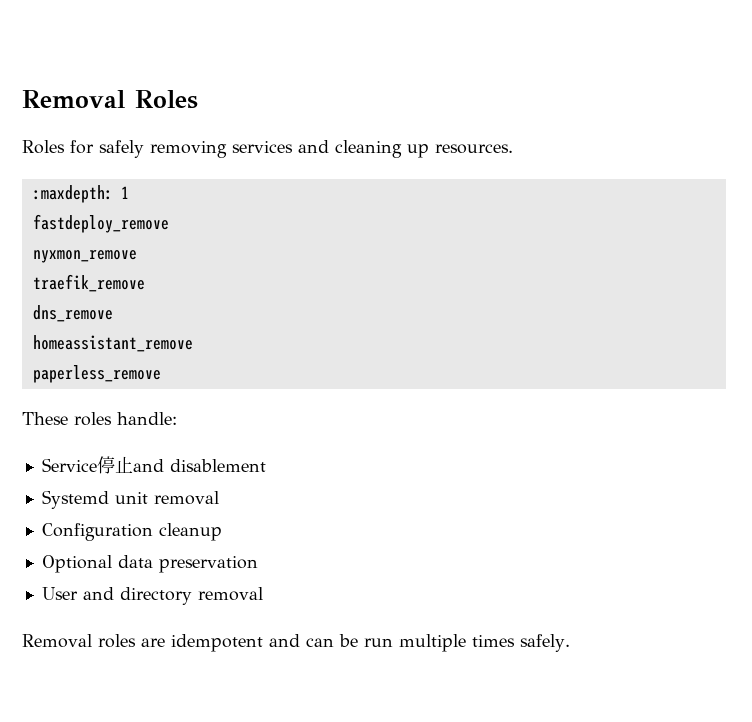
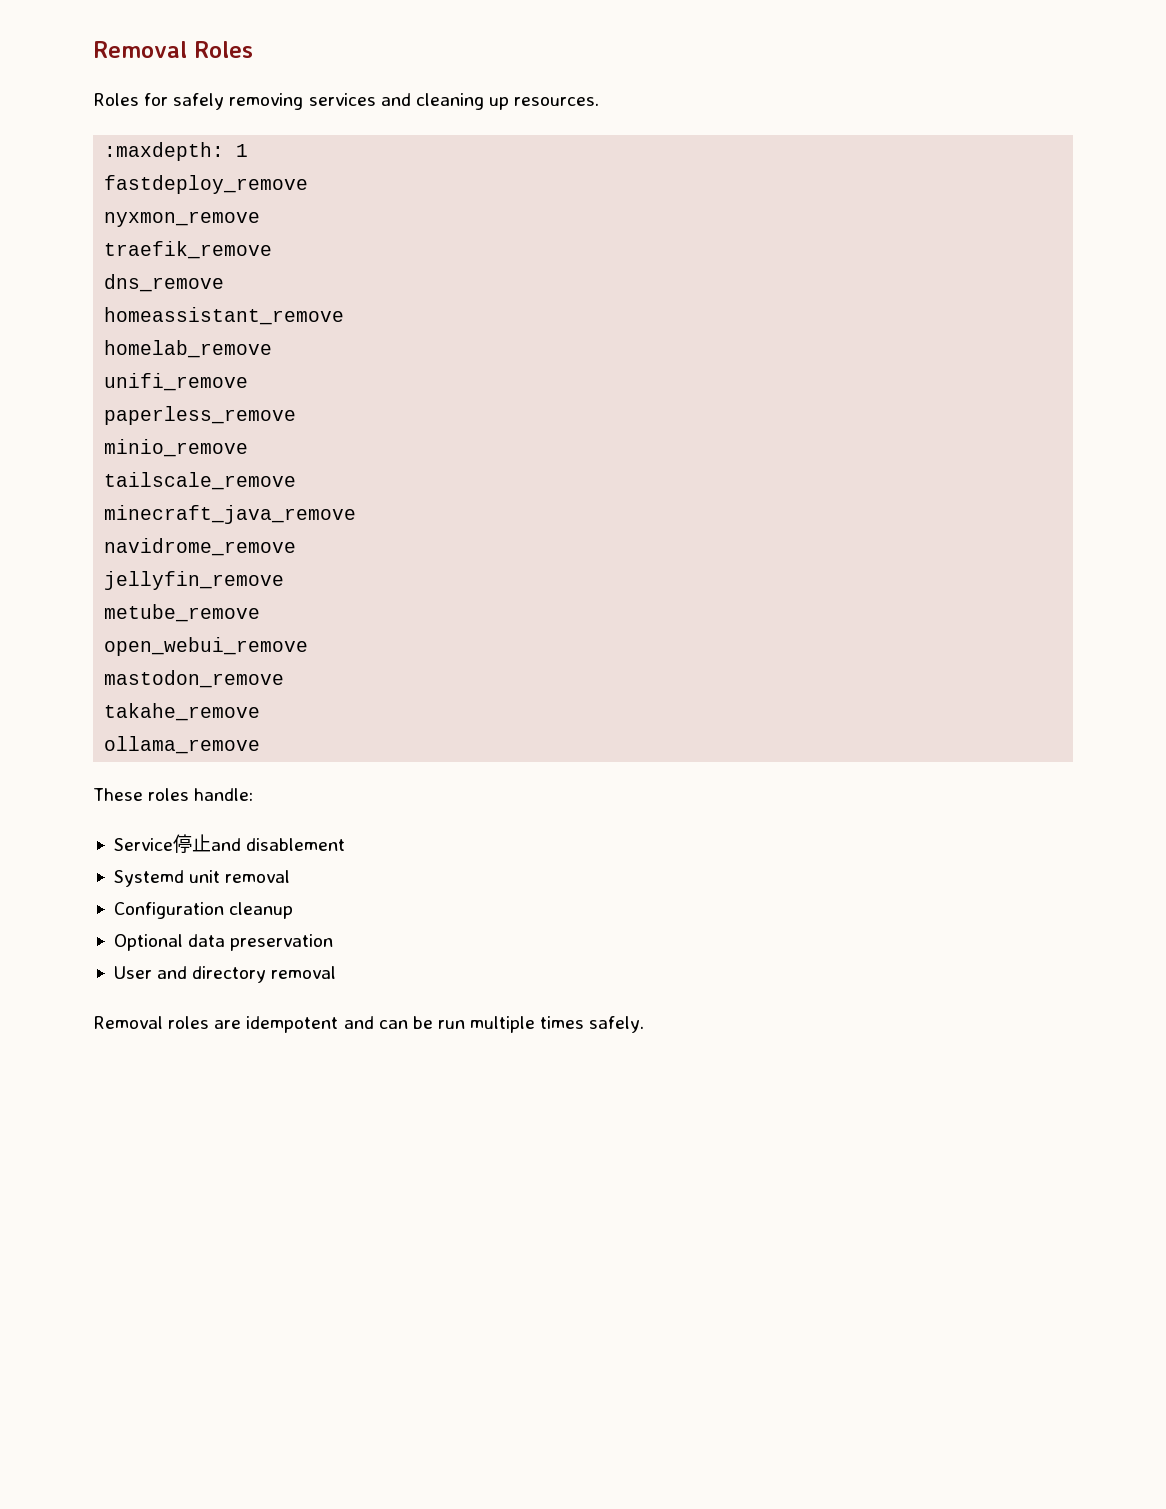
+ homelab_remove
+ unifi_remove
+ minio_remove
+ tailscale_remove
+ minecraft_java_remove
+ navidrome_remove
+ jellyfin_remove
+ metube_remove
+ open_webui_remove
+ mastodon_remove
+ takahe_remove
+ ollama_remove

